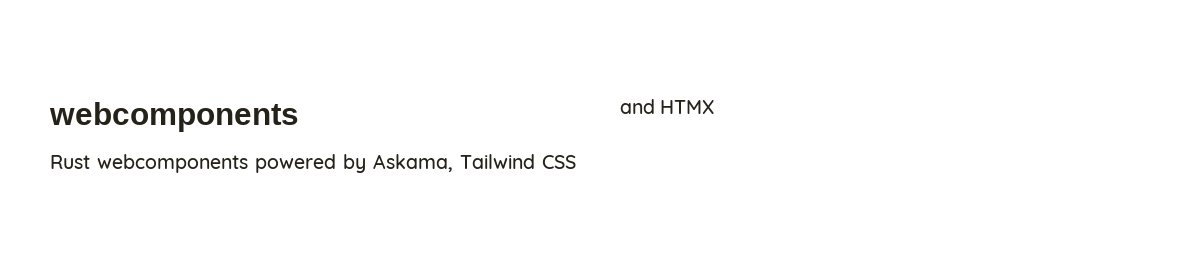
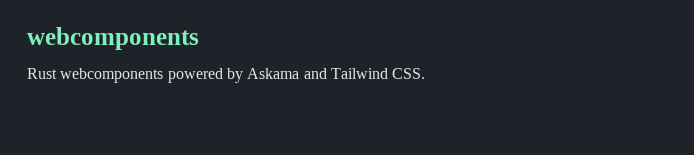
- Rust webcomponents powered by Askama, Tailwind CSS and HTMX
+ Rust webcomponents powered by Askama and Tailwind CSS.

